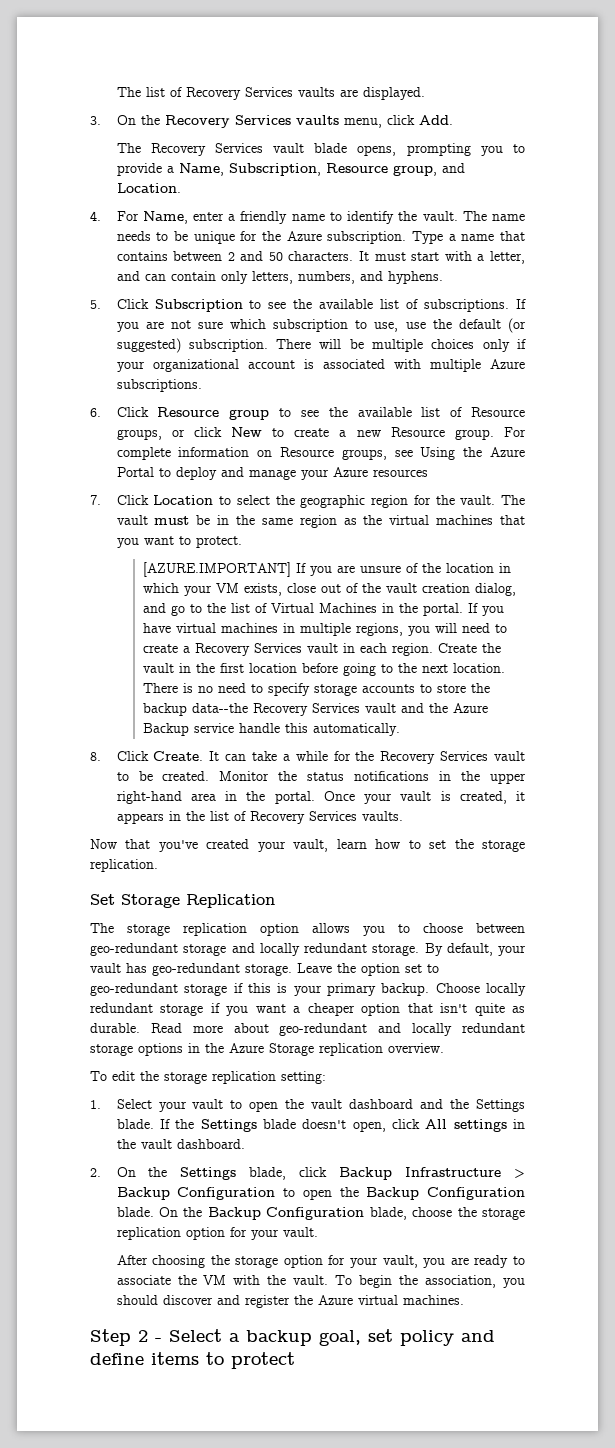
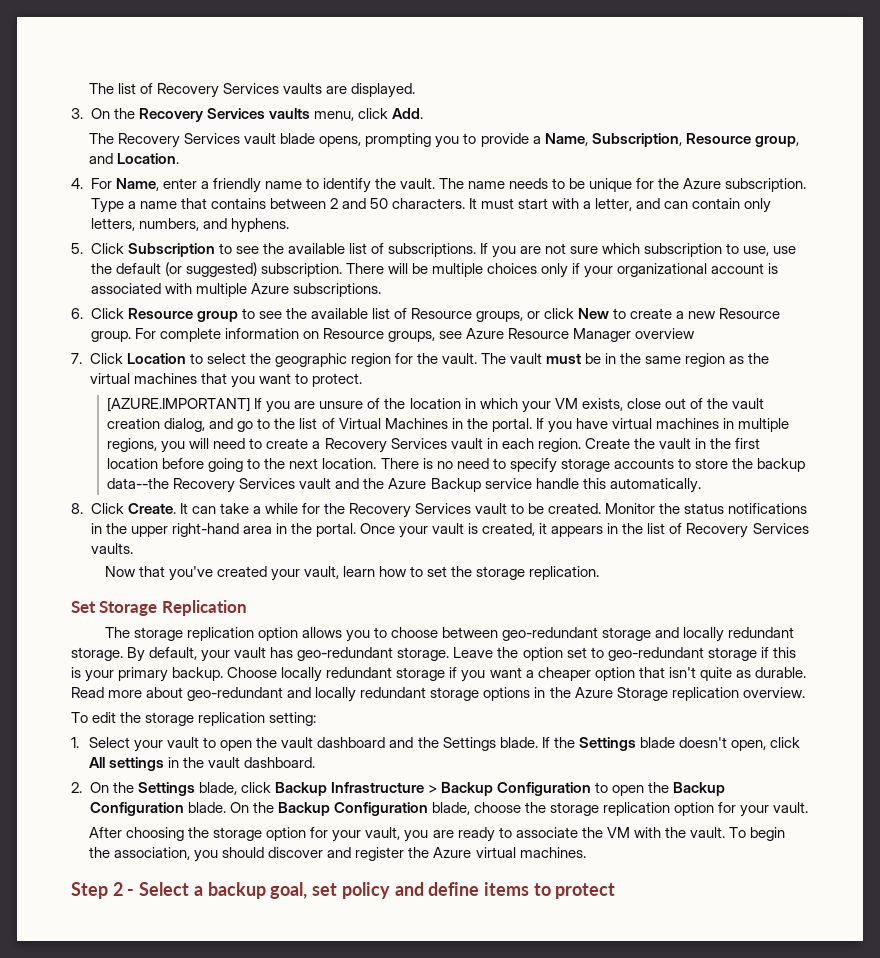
- For complete information on Resource groups, see Using the Azure Portal to deploy and manage your Azure resources
+ For complete information on Resource groups, see Azure Resource Manager overview

